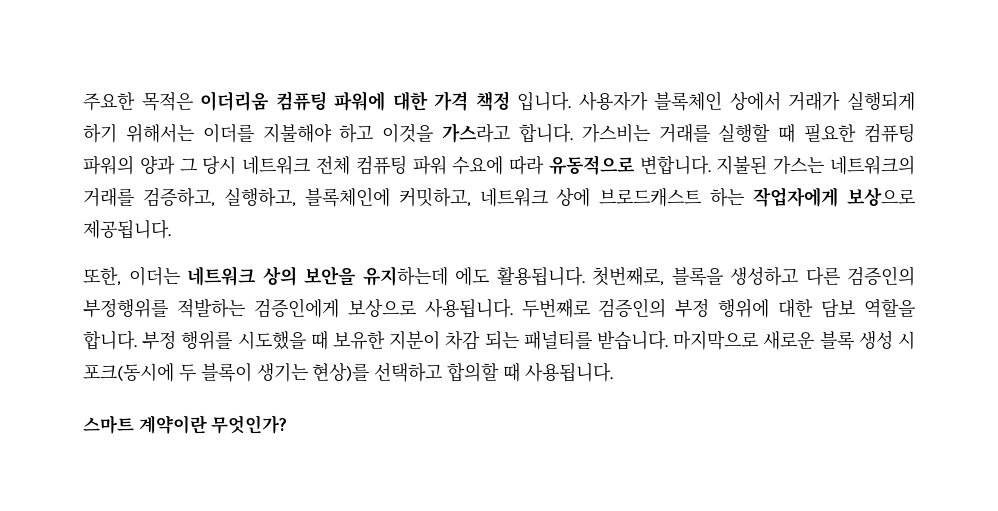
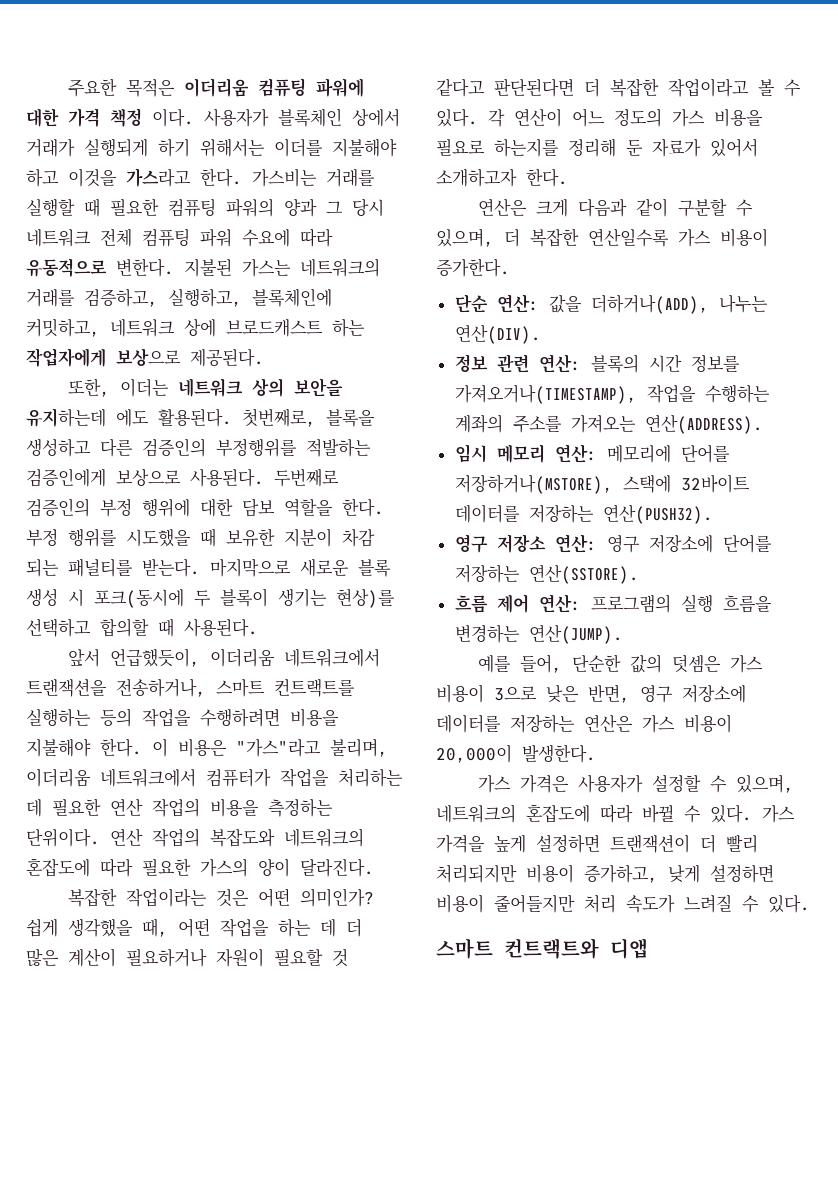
- 주요한 목적은 이더리움 컴퓨팅 파워에 대한 가격 책정 입니다.
+ 주요한 목적은 이더리움 컴퓨팅 파워에 대한 가격 책정 이다.
- 사용자가 블록체인 상에서 거래가 실행되게 하기 위해서는 이더를 지불해야 하고 이것을 가스라고 합니다.
+ 사용자가 블록체인 상에서 거래가 실행되게 하기 위해서는 이더를 지불해야 하고 이것을 가스라고 한다.
- 가스비는 거래를 실행할 때 필요한 컴퓨팅 파워의 양과 그 당시 네트워크 전체 컴퓨팅 파워 수요에 따라 유동적으로 변합니다.
+ 가스비는 거래를 실행할 때 필요한 컴퓨팅 파워의 양과 그 당시 네트워크 전체 컴퓨팅 파워 수요에 따라 유동적으로 변한다.
- 지불된 가스는 네트워크의 거래를 검증하고, 실행하고, 블록체인에 커밋하고, 네트워크 상에 브로드캐스트 하는 작업자에게 보상으로 제공됩니다.
+ 지불된 가스는 네트워크의 거래를 검증하고, 실행하고, 블록체인에 커밋하고, 네트워크 상에 브로드캐스트 하는 작업자에게 보상으로 제공된다.
- 또한, 이더는 네트워크 상의 보안을 유지하는데 에도 활용됩니다.
+ 또한, 이더는 네트워크 상의 보안을 유지하는데 에도 활용된다.
- 첫번째로, 블록을 생성하고 다른 검증인의 부정행위를 적발하는 검증인에게 보상으로 사용됩니다.
+ 첫번째로, 블록을 생성하고 다른 검증인의 부정행위를 적발하는 검증인에게 보상으로 사용된다.
- 두번째로 검증인의 부정 행위에 대한 담보 역할을 합니다.
+ 두번째로 검증인의 부정 행위에 대한 담보 역할을 한다.
- 부정 행위를 시도했을 때 보유한 지분이 차감 되는 패널티를 받습니다.
+ 부정 행위를 시도했을 때 보유한 지분이 차감 되는 패널티를 받는다.
- 마지막으로 새로운 블록 생성 시 포크(동시에 두 블록이 생기는 현상)를 선택하고 합의할 때 사용됩니다.
- 스마트 계약이란 무엇인가?
+ 마지막으로 새로운 블록 생성 시 포크(동시에 두 블록이 생기는 현상)를 선택하고 합의할 때 사용된다.
+ 앞서 언급했듯이, 이더리움 네트워크에서 트랜잭션을 전송하거나, 스마트 컨트랙트를 실행하는 등의 작업을 수행하려면 비용을 지불해야 한다. 이 비용은 "가스"라고 불리며, 이더리움 네트워크에서 컴퓨터가 작업을 처리하는 데 필요한 연산 작업의 비용을 측정하는 단위이다. 연산 작업의 복잡도와 네트워크의 혼잡도에 따라 필요한 가스의 양이 달라진다.
+ 복잡한 작업이라는 것은 어떤 의미인가? 쉽게 생각했을 때, 어떤 작업을 하는 데 더 많은 계산이 필요하거나 자원이 필요할 것 같다고 판단된다면 더 복잡한 작업이라고 볼 수 있다. 각 연산이 어느 정도의 가스 비용을 필요로 하는지를 정리해 둔 자료가 있어서 소개하고자 한다.
+ 연산은 크게 다음과 같이 구분할 수 있으며, 더 복잡한 연산일수록 가스 비용이 증가한다.
+ 단순 연산: 값을 더하거나(ADD), 나누는 연산(DIV).
+ 정보 관련 연산: 블록의 시간 정보를 가져오거나(TIMESTAMP), 작업을 수행하는 계좌의 주소를 가져오는 연산(ADDRESS).
+ 임시 메모리 연산: 메모리에 단어를 저장하거나(MSTORE), 스택에 32바이트 데이터를 저장하는 연산(PUSH32).
+ 영구 저장소 연산: 영구 저장소에 단어를 저장하는 연산(SSTORE).
+ 흐름 제어 연산: 프로그램의 실행 흐름을 변경하는 연산(JUMP).
+ 예를 들어, 단순한 값의 덧셈은 가스 비용이 3으로 낮은 반면, 영구 저장소에 데이터를 저장하는 연산은 가스 비용이 20,000이 발생한다.
+ 가스 가격은 사용자가 설정할 수 있으며, 네트워크의 혼잡도에 따라 바뀔 수 있다. 가스 가격을 높게 설정하면 트랜잭션이 더 빨리 처리되지만 비용이 증가하고, 낮게 설정하면 비용이 줄어들지만 처리 속도가 느려질 수 있다.
+ 스마트 컨트랙트와 디앱

